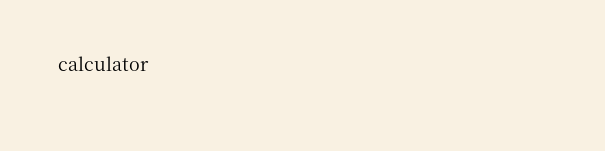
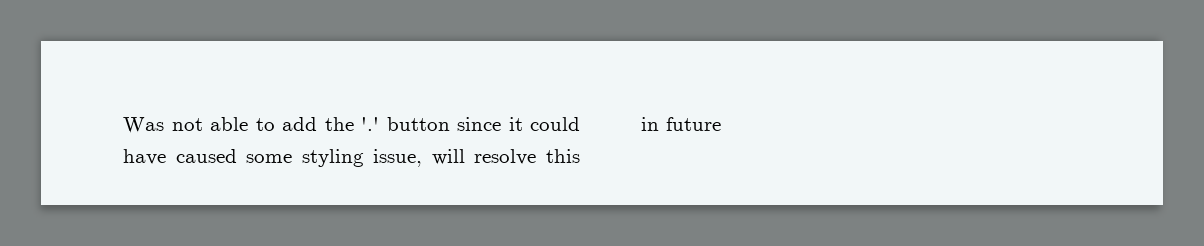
- calculator
+ Was not able to add the '.' button since it could have caused some styling issue, will resolve this in future

